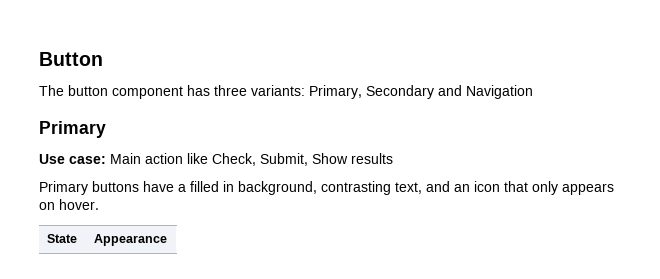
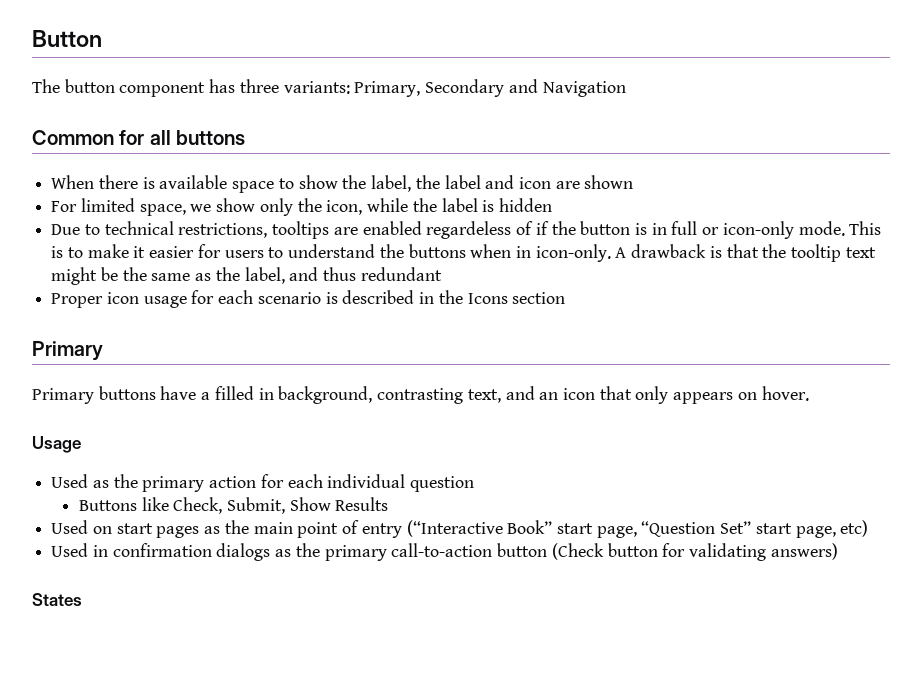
  The button component has three variants: Primary, Secondary and Navigation
+ Common for all buttons
+ When there is available space to show the label, the label and icon are shown
+ For limited space, we show only the icon, while the label is hidden
+ Due to technical restrictions, tooltips are enabled regardeless of if the button is in full or icon-only mode. This is to make it easier for users to understand the buttons when in icon-only. A drawback is that the tooltip text might be the same as the label, and thus redundant
+ Proper icon usage for each scenario is described in the Icons section
  Primary
- Use case: Main action like Check, Submit, Show results
- State | Appearance
+ Usage
+ Used as the primary action for each individual question
+ Buttons like Check, Submit, Show Results
+ Used on start pages as the main point of entry (“Interactive Book” start page, “Question Set” start page, etc)
+ Used in confirmation dialogs as the primary call-to-action button (Check button for validating answers)
+ States

